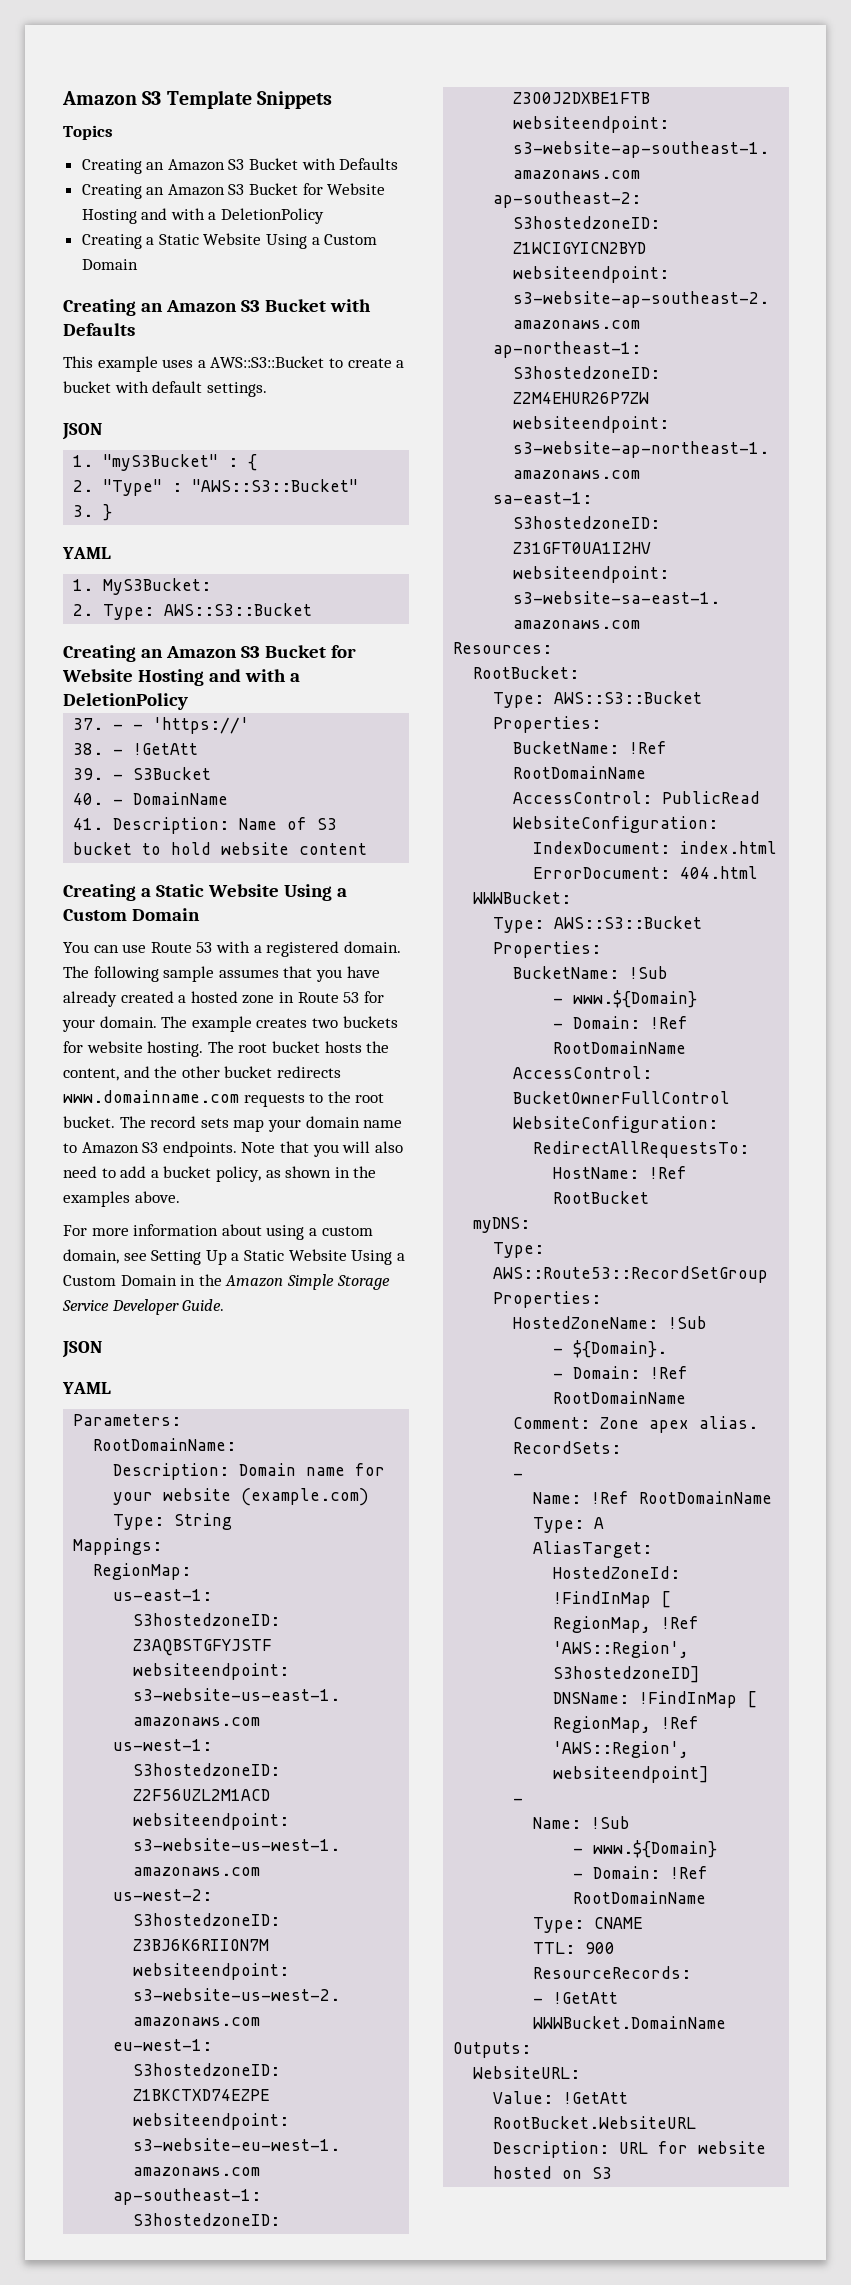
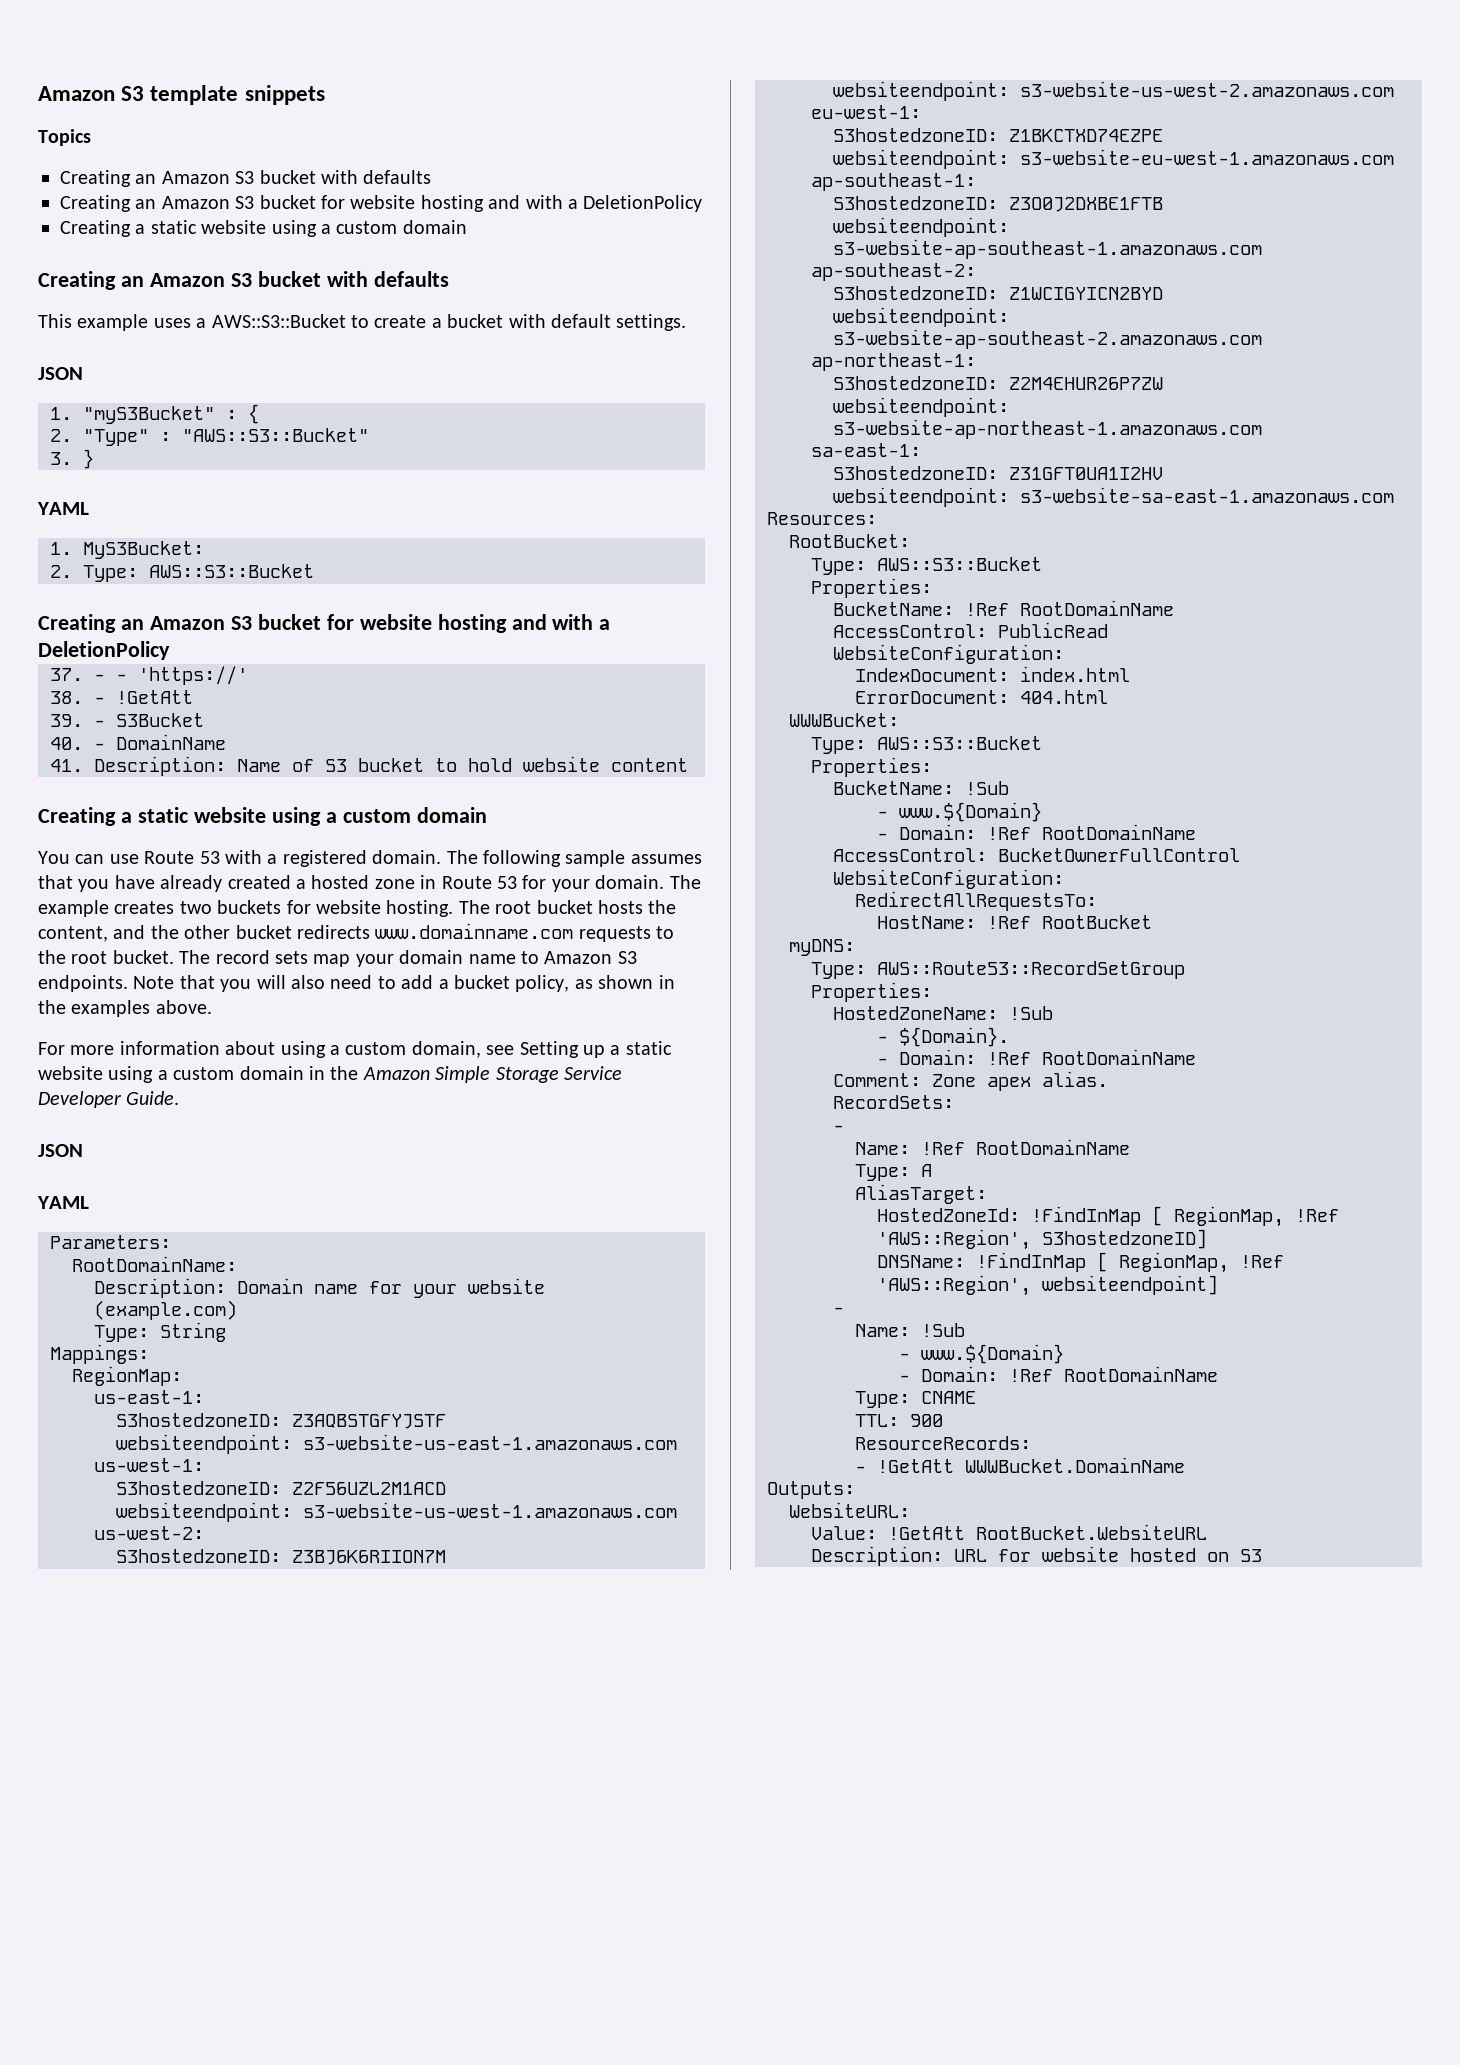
- Amazon S3 Template Snippets
+ Amazon S3 template snippets
  Topics
- Creating an Amazon S3 Bucket with Defaults
- Creating an Amazon S3 Bucket for Website Hosting and with a DeletionPolicy
- Creating a Static Website Using a Custom Domain
- Creating an Amazon S3 Bucket with Defaults
+ Creating an Amazon S3 bucket with defaults
+ Creating an Amazon S3 bucket for website hosting and with a DeletionPolicy
+ Creating a static website using a custom domain
+ Creating an Amazon S3 bucket with defaults
  2. Type: AWS::S3::Bucket
- Creating an Amazon S3 Bucket for Website Hosting and with a DeletionPolicy
+ Creating an Amazon S3 bucket for website hosting and with a DeletionPolicy
  41. Description: Name of S3 bucket to hold website content
- Creating a Static Website Using a Custom Domain
+ Creating a static website using a custom domain
- For more information about using a custom domain, see Setting Up a Static Website Using a Custom Domain in the Amazon Simple Storage Service Developer Guide.
+ For more information about using a custom domain, see Setting up a static website using a custom domain in the Amazon Simple Storage Service Developer Guide.

